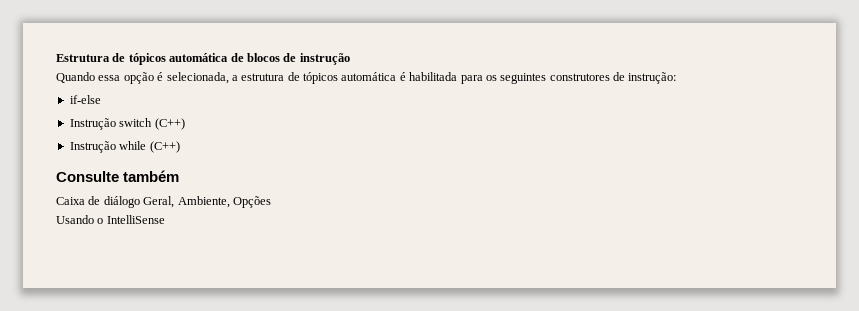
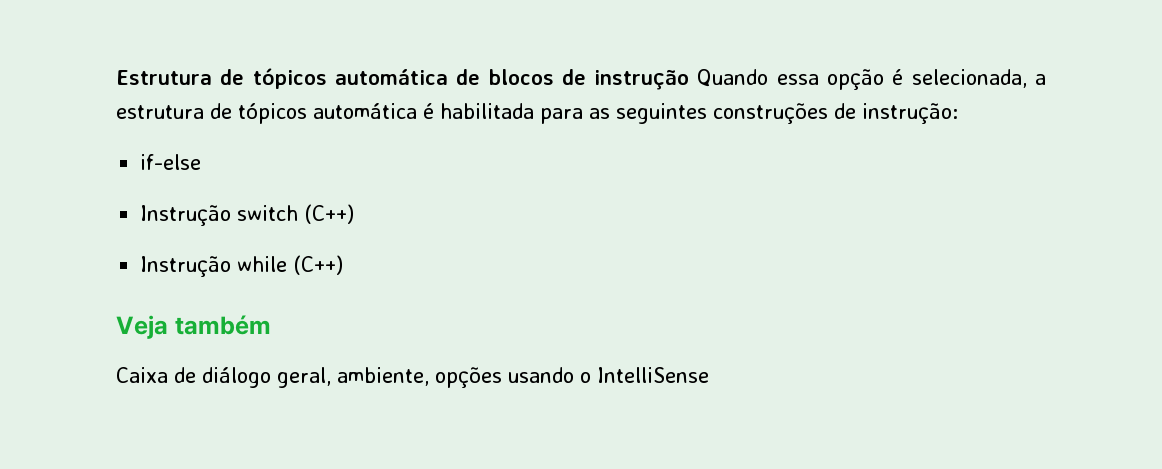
- Estrutura de tópicos automática de blocos de instrução
- Quando essa opção é selecionada, a estrutura de tópicos automática é habilitada para os seguintes construtores de instrução:
+ Estrutura de tópicos automática de blocos de instrução Quando essa opção é selecionada, a estrutura de tópicos automática é habilitada para as seguintes construções de instrução:
- Consulte também
+ Veja também
- Caixa de diálogo Geral, Ambiente, Opções
- Usando o IntelliSense
+ Caixa de diálogo geral, ambiente, opções usando o IntelliSense

